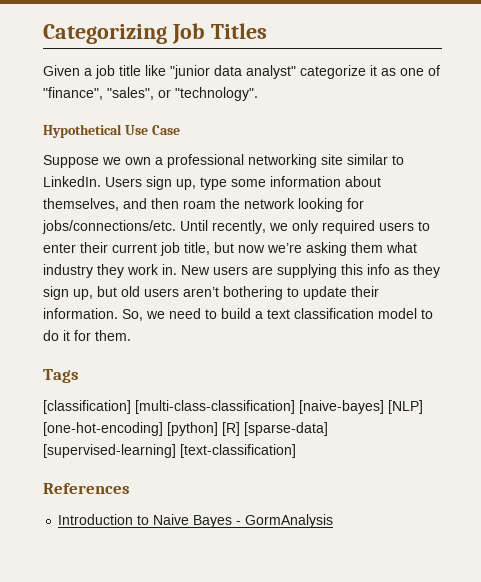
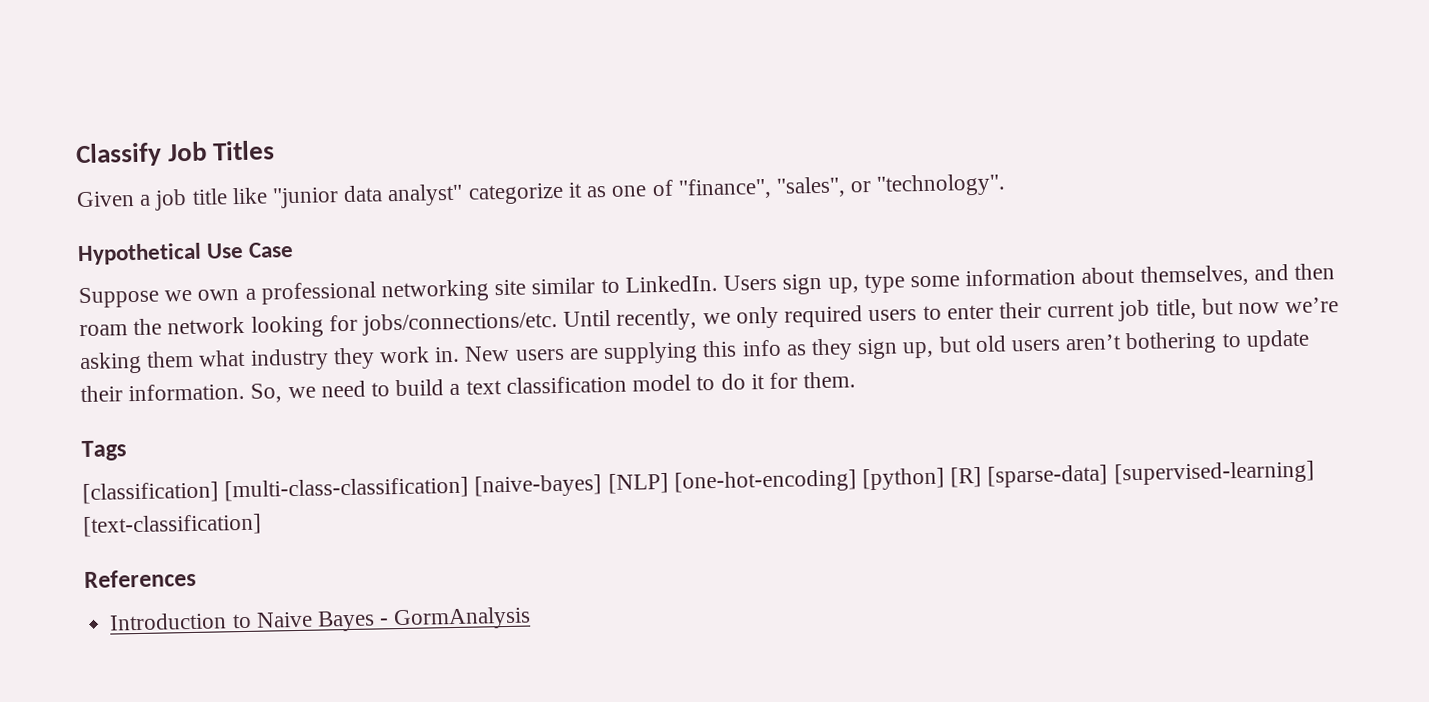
- Categorizing Job Titles
+ Classify Job Titles

